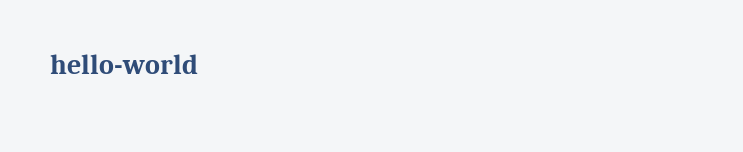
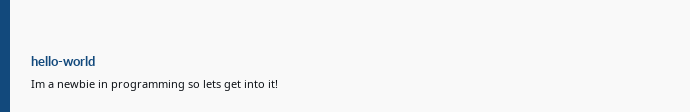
+ Im a newbie in programming so lets get into it!

